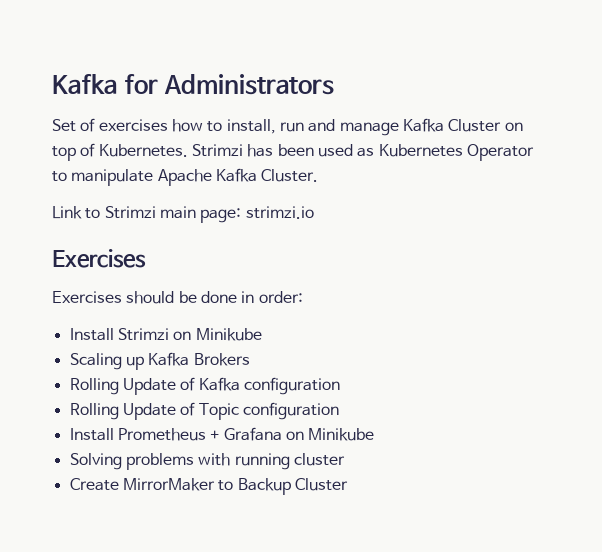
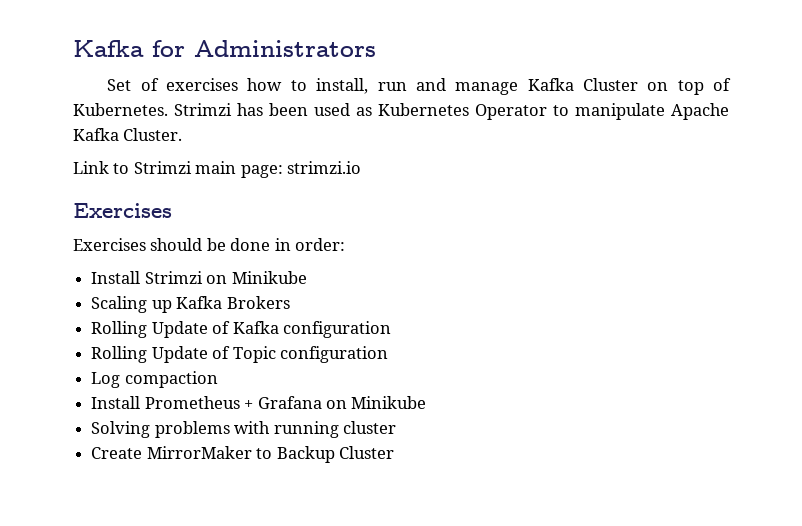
+ Log compaction

